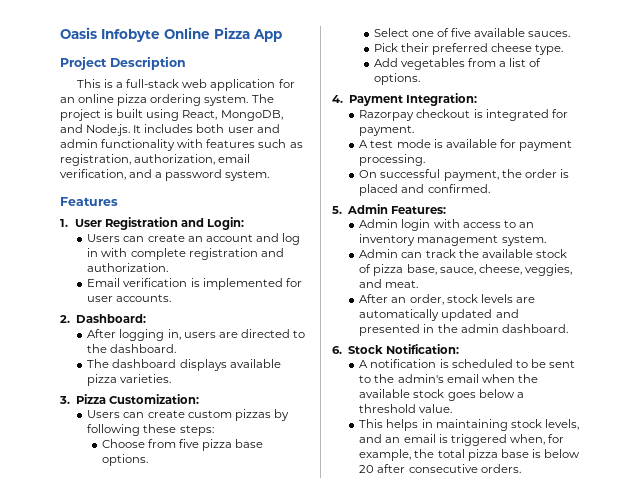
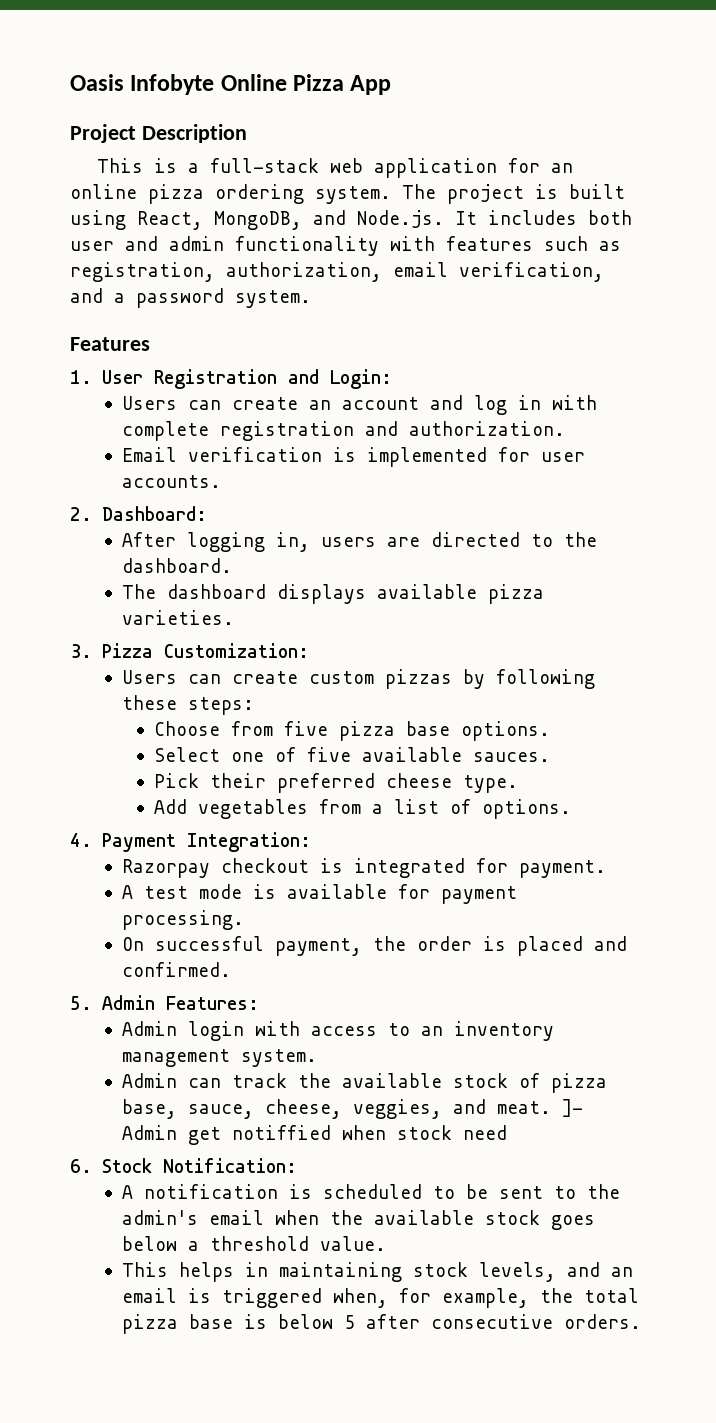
- Admin can track the available stock of pizza base, sauce, cheese, veggies, and meat.
- After an order, stock levels are automatically updated and presented in the admin dashboard.
+ Admin can track the available stock of pizza base, sauce, cheese, veggies, and meat. ]- Admin get notiffied when stock need
- This helps in maintaining stock levels, and an email is triggered when, for example, the total pizza base is below 20 after consecutive orders.
+ This helps in maintaining stock levels, and an email is triggered when, for example, the total pizza base is below 5 after consecutive orders.

